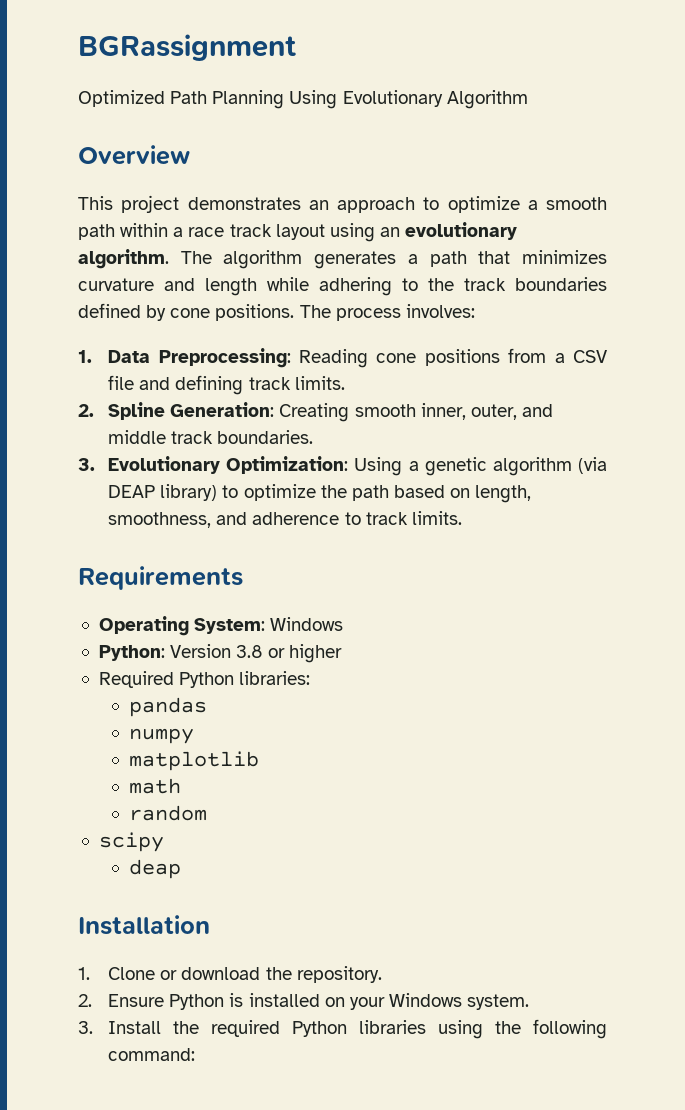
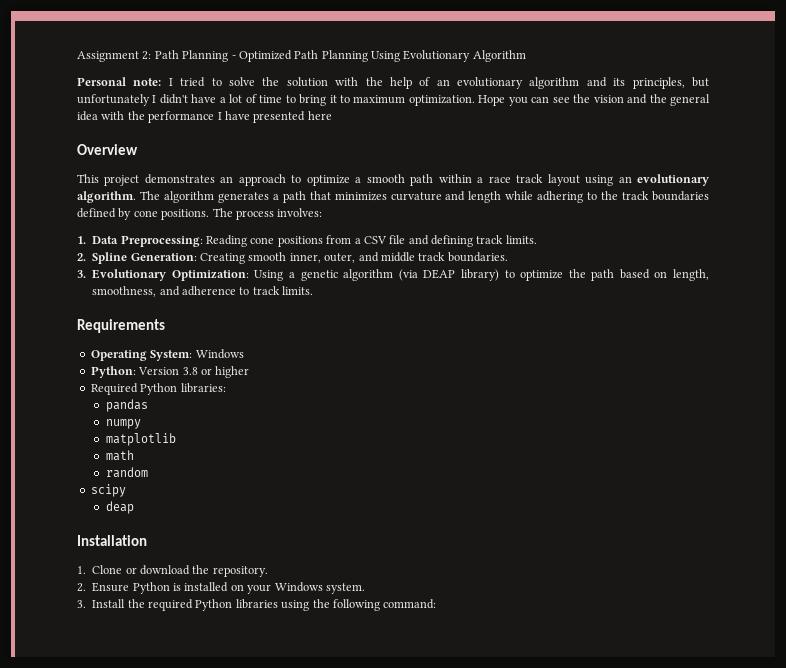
- BGRassignment
- Optimized Path Planning Using Evolutionary Algorithm
+ Assignment 2: Path Planning - Optimized Path Planning Using Evolutionary Algorithm
+ Personal note: I tried to solve the solution with the help of an evolutionary algorithm and its principles, but unfortunately I didn't have a lot of time to bring it to maximum optimization. Hope you can see the vision and the general idea with the performance I have presented here

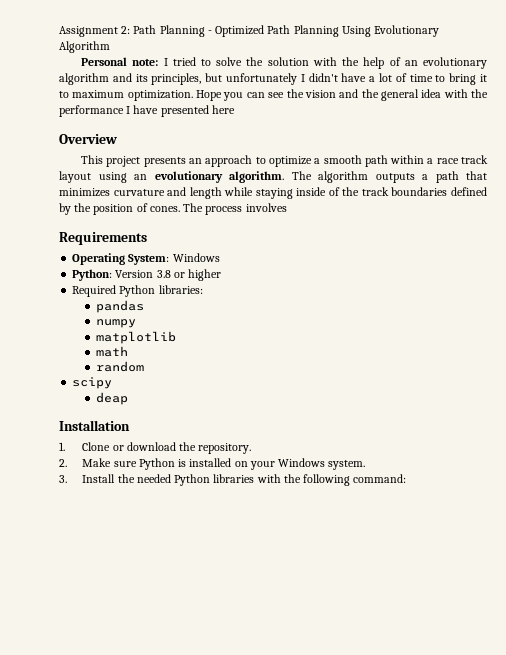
- This project demonstrates an approach to optimize a smooth path within a race track layout using an evolutionary algorithm.
+ This project presents an approach to optimize a smooth path within a race track layout using an evolutionary algorithm.
- The algorithm generates a path that minimizes curvature and length while adhering to the track boundaries defined by cone positions. The process involves:
- 1. Data Preprocessing: Reading cone positions from a CSV file and defining track limits.
- 2. Spline Generation: Creating smooth inner, outer, and middle track boundaries.
- 3. Evolutionary Optimization: Using a genetic algorithm (via DEAP library) to optimize the path based on length, smoothness, and adherence to track limits.
+ The algorithm outputs a path that minimizes curvature and length while staying inside of the track boundaries defined by the position of cones. The process involves
- 2. Ensure Python is installed on your Windows system.
+ 2. Make sure Python is installed on your Windows system.
- 3. Install the required Python libraries using the following command:
+ 3. Install the needed Python libraries with the following command:

